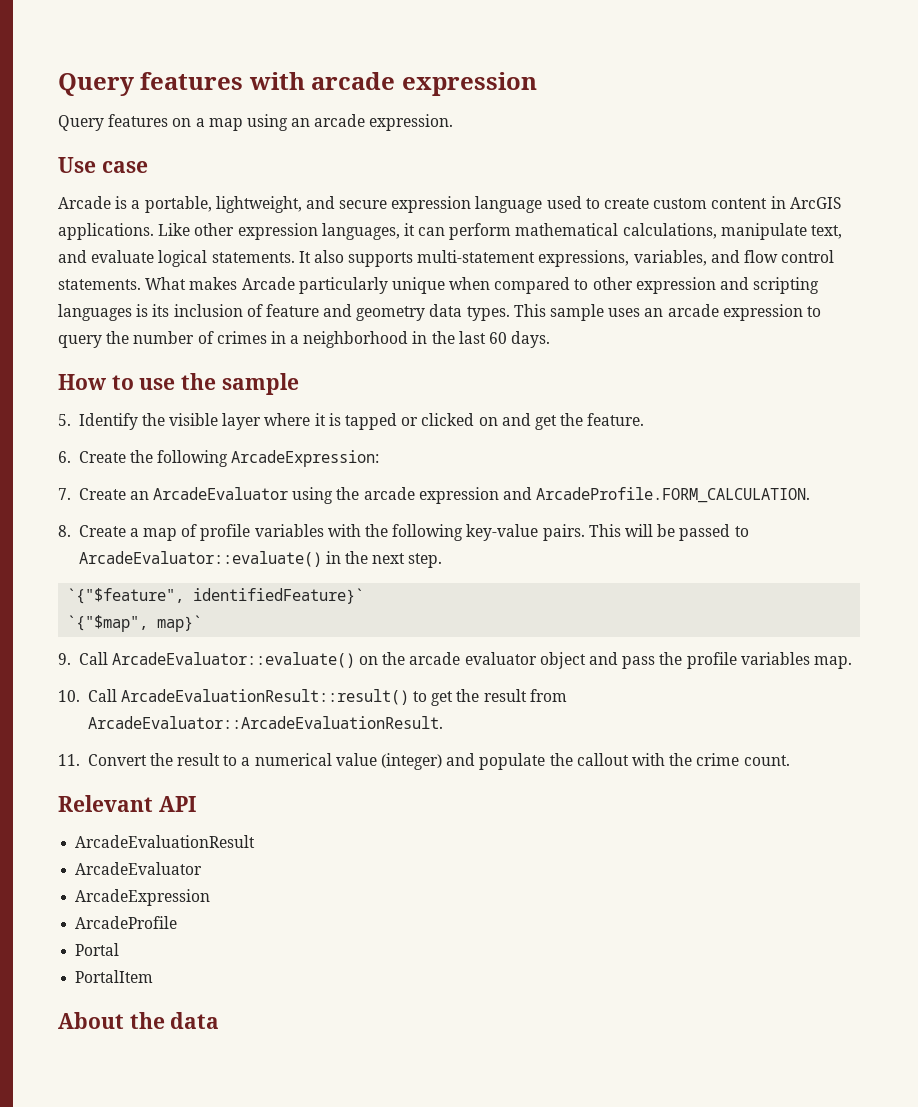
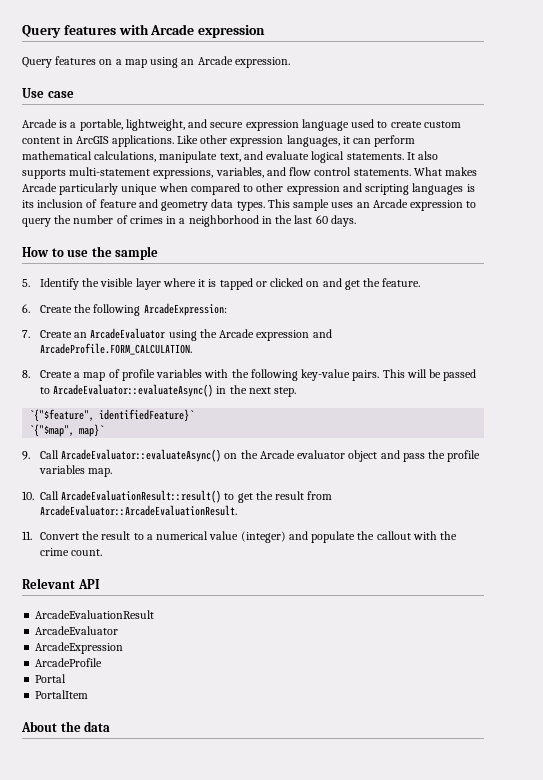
- Query features with arcade expression
+ Query features with Arcade expression
- Query features on a map using an arcade expression.
+ Query features on a map using an Arcade expression.
- This sample uses an arcade expression to query the number of crimes in a neighborhood in the last 60 days.
+ This sample uses an Arcade expression to query the number of crimes in a neighborhood in the last 60 days.
- 7. Create an ArcadeEvaluator using the arcade expression and ArcadeProfile.FORM_CALCULATION.
+ 7. Create an ArcadeEvaluator using the Arcade expression and ArcadeProfile.FORM_CALCULATION.
- This will be passed to ArcadeEvaluator::evaluate() in the next step.
+ This will be passed to ArcadeEvaluator::evaluateAsync() in the next step.
- 9. Call ArcadeEvaluator::evaluate() on the arcade evaluator object and pass the profile variables map.
+ 9. Call ArcadeEvaluator::evaluateAsync() on the Arcade evaluator object and pass the profile variables map.

